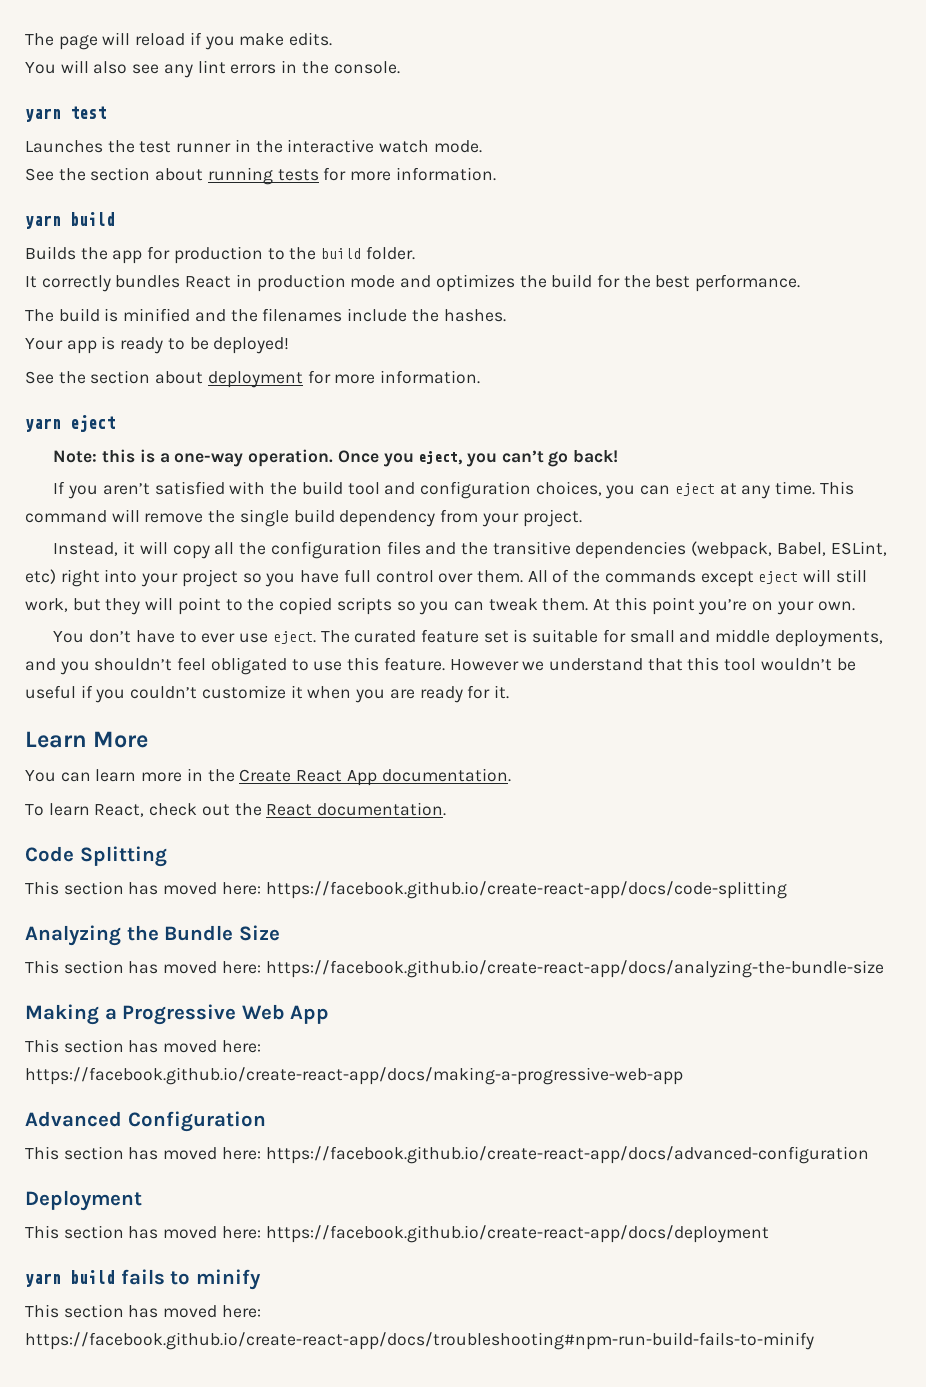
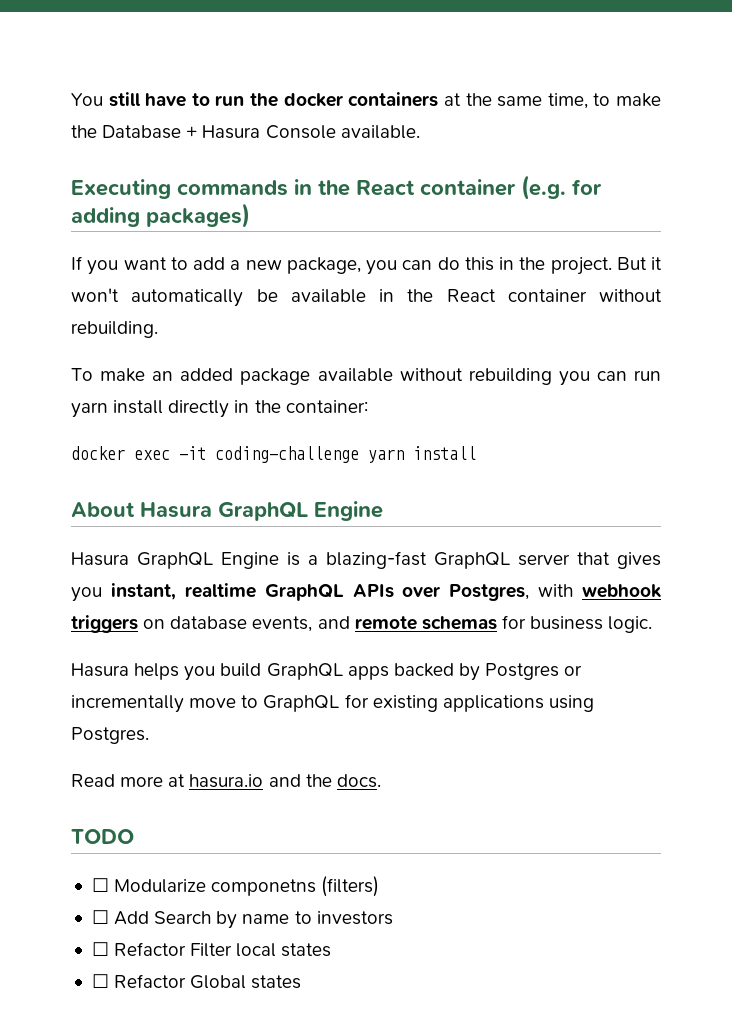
- The page will reload if you make edits.
- You will also see any lint errors in the console.
- yarn test
- Launches the test runner in the interactive watch mode.
- See the section about running tests for more information.
- yarn build
- Builds the app for production to the build folder.
- It correctly bundles React in production mode and optimizes the build for the best performance.
- The build is minified and the filenames include the hashes.
- Your app is ready to be deployed!
- See the section about deployment for more information.
- yarn eject
- Note: this is a one-way operation. Once you eject, you can’t go back!
- If you aren’t satisfied with the build tool and configuration choices, you can eject at any time. This command will remove the single build dependency from your project.
- Instead, it will copy all the configuration files and the transitive dependencies (webpack, Babel, ESLint, etc) right into your project so you have full control over them. All of the commands except eject will still work, but they will point to the copied scripts so you can tweak them. At this point you’re on your own.
- You don’t have to ever use eject. The curated feature set is suitable for small and middle deployments, and you shouldn’t feel obligated to use this feature. However we understand that this tool wouldn’t be useful if you couldn’t customize it when you are ready for it.
- Learn More
- You can learn more in the Create React App documentation.
- To learn React, check out the React documentation.
- Code Splitting
- This section has moved here: https://facebook.github.io/create-react-app/docs/code-splitting
- Analyzing the Bundle Size
- This section has moved here: https://facebook.github.io/create-react-app/docs/analyzing-the-bundle-size
- Making a Progressive Web App
- This section has moved here: https://facebook.github.io/create-react-app/docs/making-a-progressive-web-app
- Advanced Configuration
- This section has moved here: https://facebook.github.io/create-react-app/docs/advanced-configuration
- Deployment
- This section has moved here: https://facebook.github.io/create-react-app/docs/deployment
- yarn build fails to minify
- This section has moved here: https://facebook.github.io/create-react-app/docs/troubleshooting#npm-run-build-fails-to-minify
+ You still have to run the docker containers at the same time, to make the Database + Hasura Console available.
+ Executing commands in the React container (e.g. for adding packages)
+ If you want to add a new package, you can do this in the project. But it won't automatically be available in the React container without rebuilding.
+ To make an added package available without rebuilding you can run yarn install directly in the container:
+ docker exec -it coding-challenge yarn install
+ About Hasura GraphQL Engine
+ Hasura GraphQL Engine is a blazing-fast GraphQL server that gives you instant, realtime GraphQL APIs over Postgres, with webhook triggers on database events, and remote schemas for business logic.
+ Hasura helps you build GraphQL apps backed by Postgres or incrementally move to GraphQL for existing applications using Postgres.
+ Read more at hasura.io and the docs.
+ TODO
+ ☐ Modularize componetns (filters)
+ ☐ Add Search by name to investors
+ ☐ Refactor Filter local states
+ ☐ Refactor Global states

